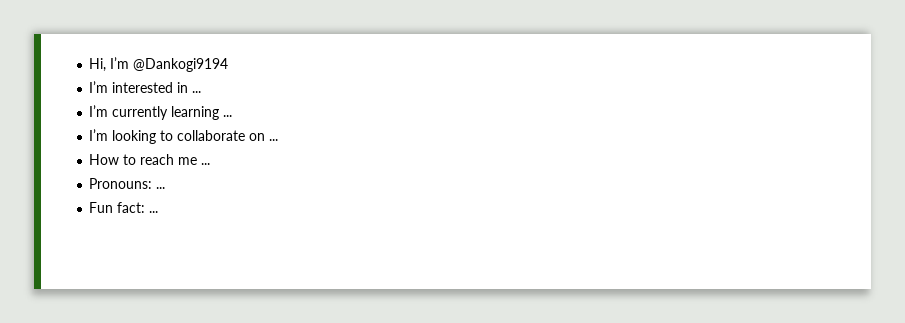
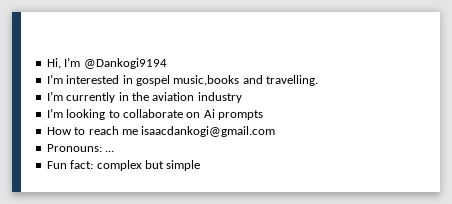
- I’m interested in ...
- I’m currently learning ...
+ I’m interested in gospel music,books and travelling.
+ I’m currently in the aviation industry
- I’m looking to collaborate on ...
+ I’m looking to collaborate on Ai prompts
- How to reach me ...
+ How to reach me isaacdankogi@gmail.com
- Fun fact: ...
+ Fun fact: complex but simple

